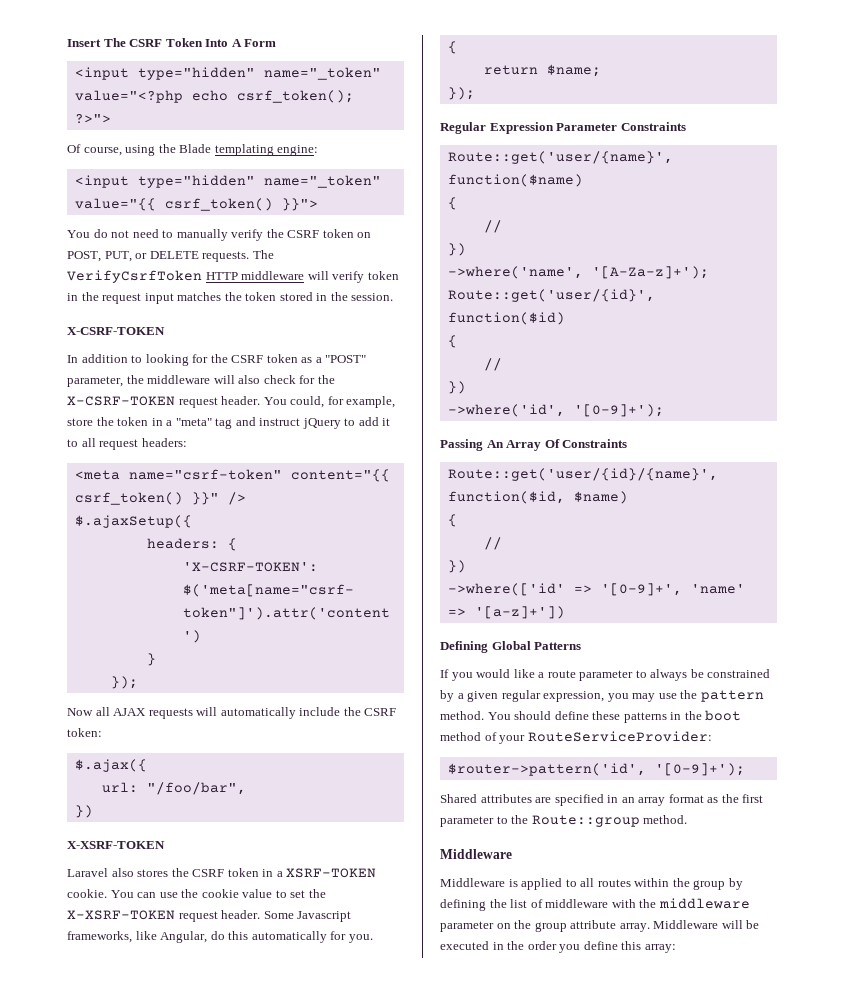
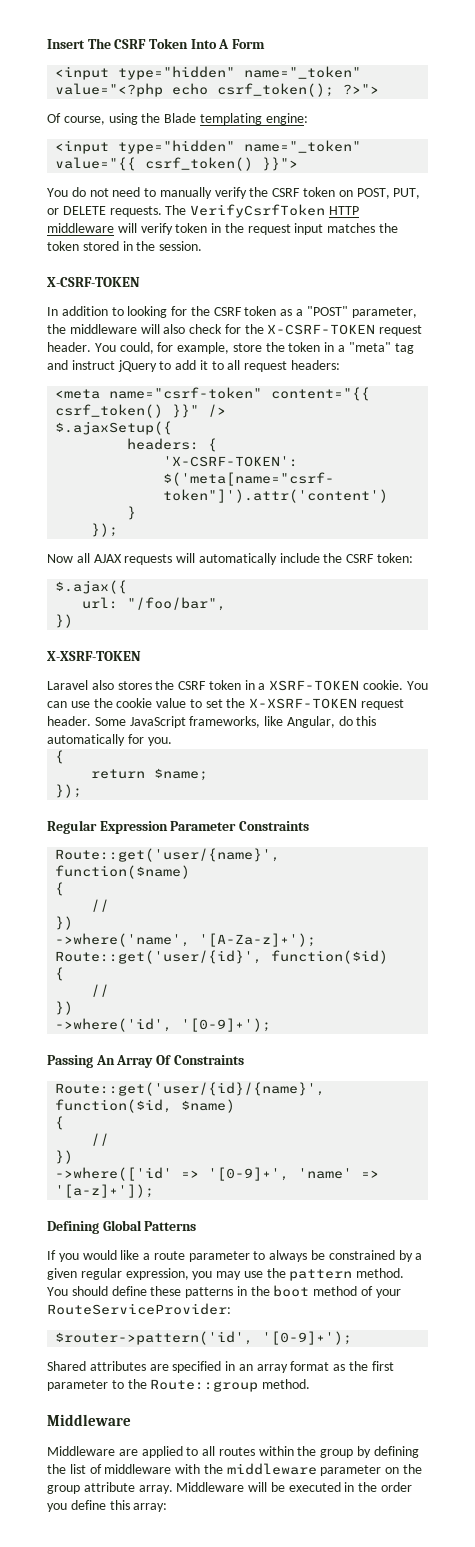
- Some Javascript frameworks, like Angular, do this automatically for you.
+ Some JavaScript frameworks, like Angular, do this automatically for you.
- ->where(['id' => '[0-9]+', 'name' => '[a-z]+'])
+ ->where(['id' => '[0-9]+', 'name' => '[a-z]+']);
- Middleware is applied to all routes within the group by defining the list of middleware with the middleware parameter on the group attribute array.
+ Middleware are applied to all routes within the group by defining the list of middleware with the middleware parameter on the group attribute array.

